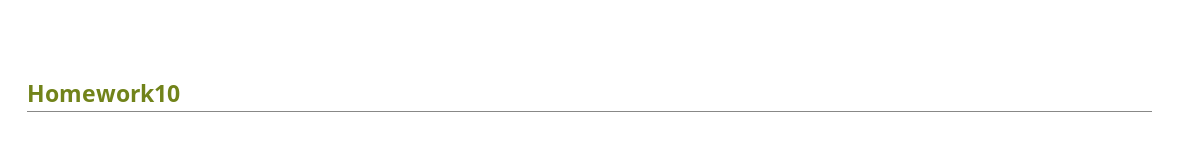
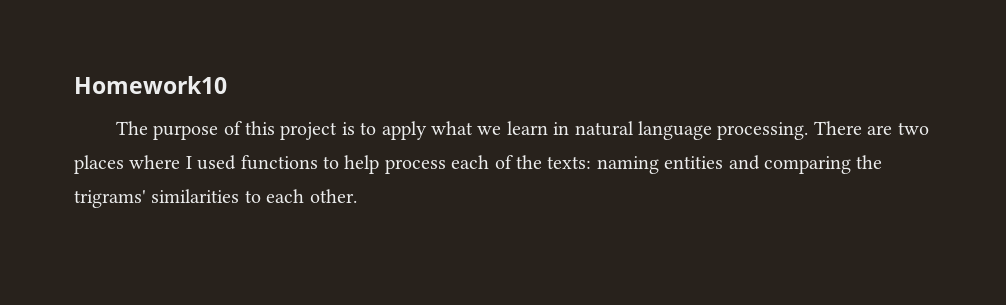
+ The purpose of this project is to apply what we learn in natural language processing. There are two places where I used functions to help process each of the texts: naming entities and comparing the trigrams' similarities to each other.

